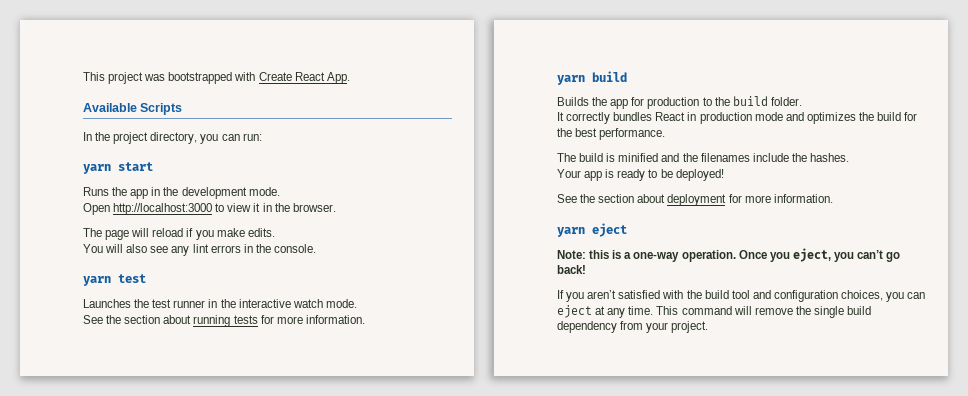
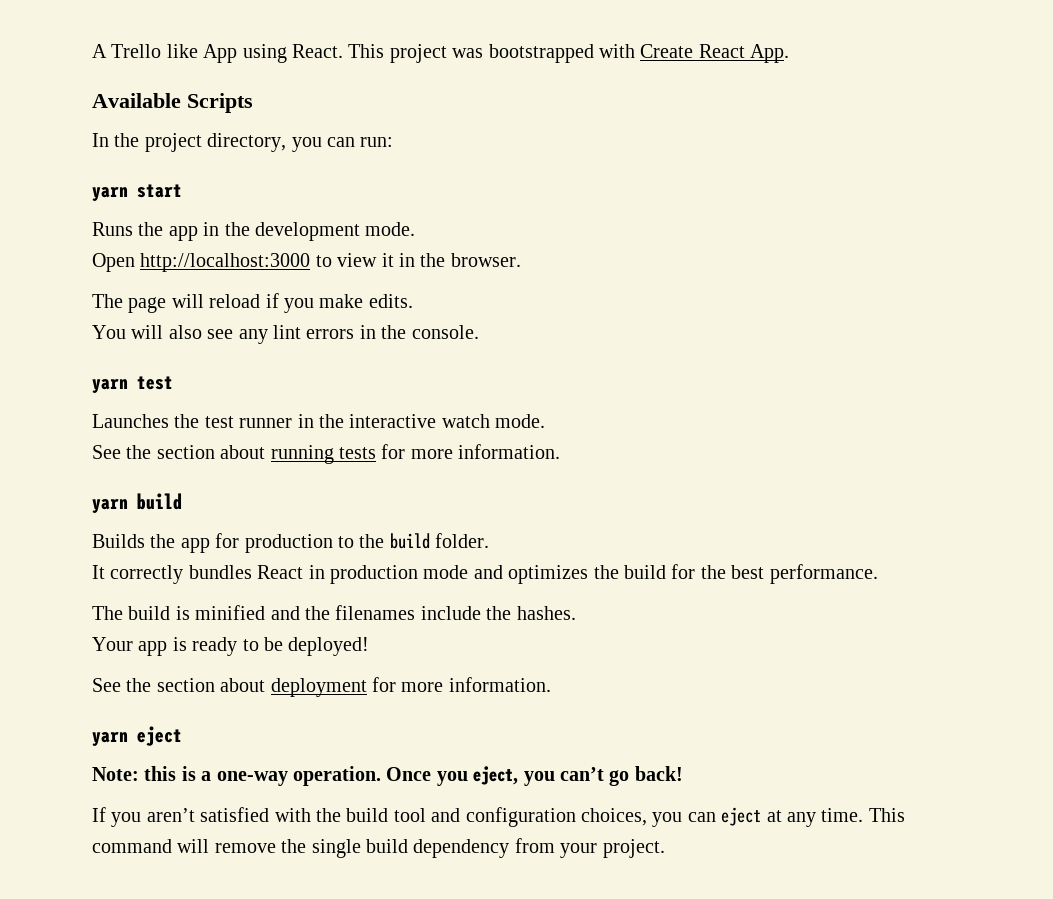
+ A Trello like App using React.

